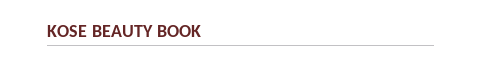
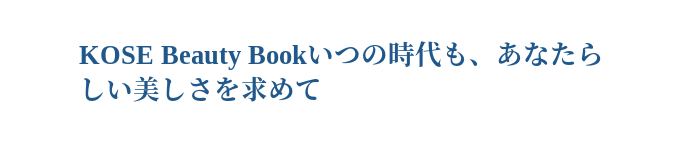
- KOSE BEAUTY BOOK
+ KOSE Beauty Bookいつの時代も、あなたらしい美しさを求めて

